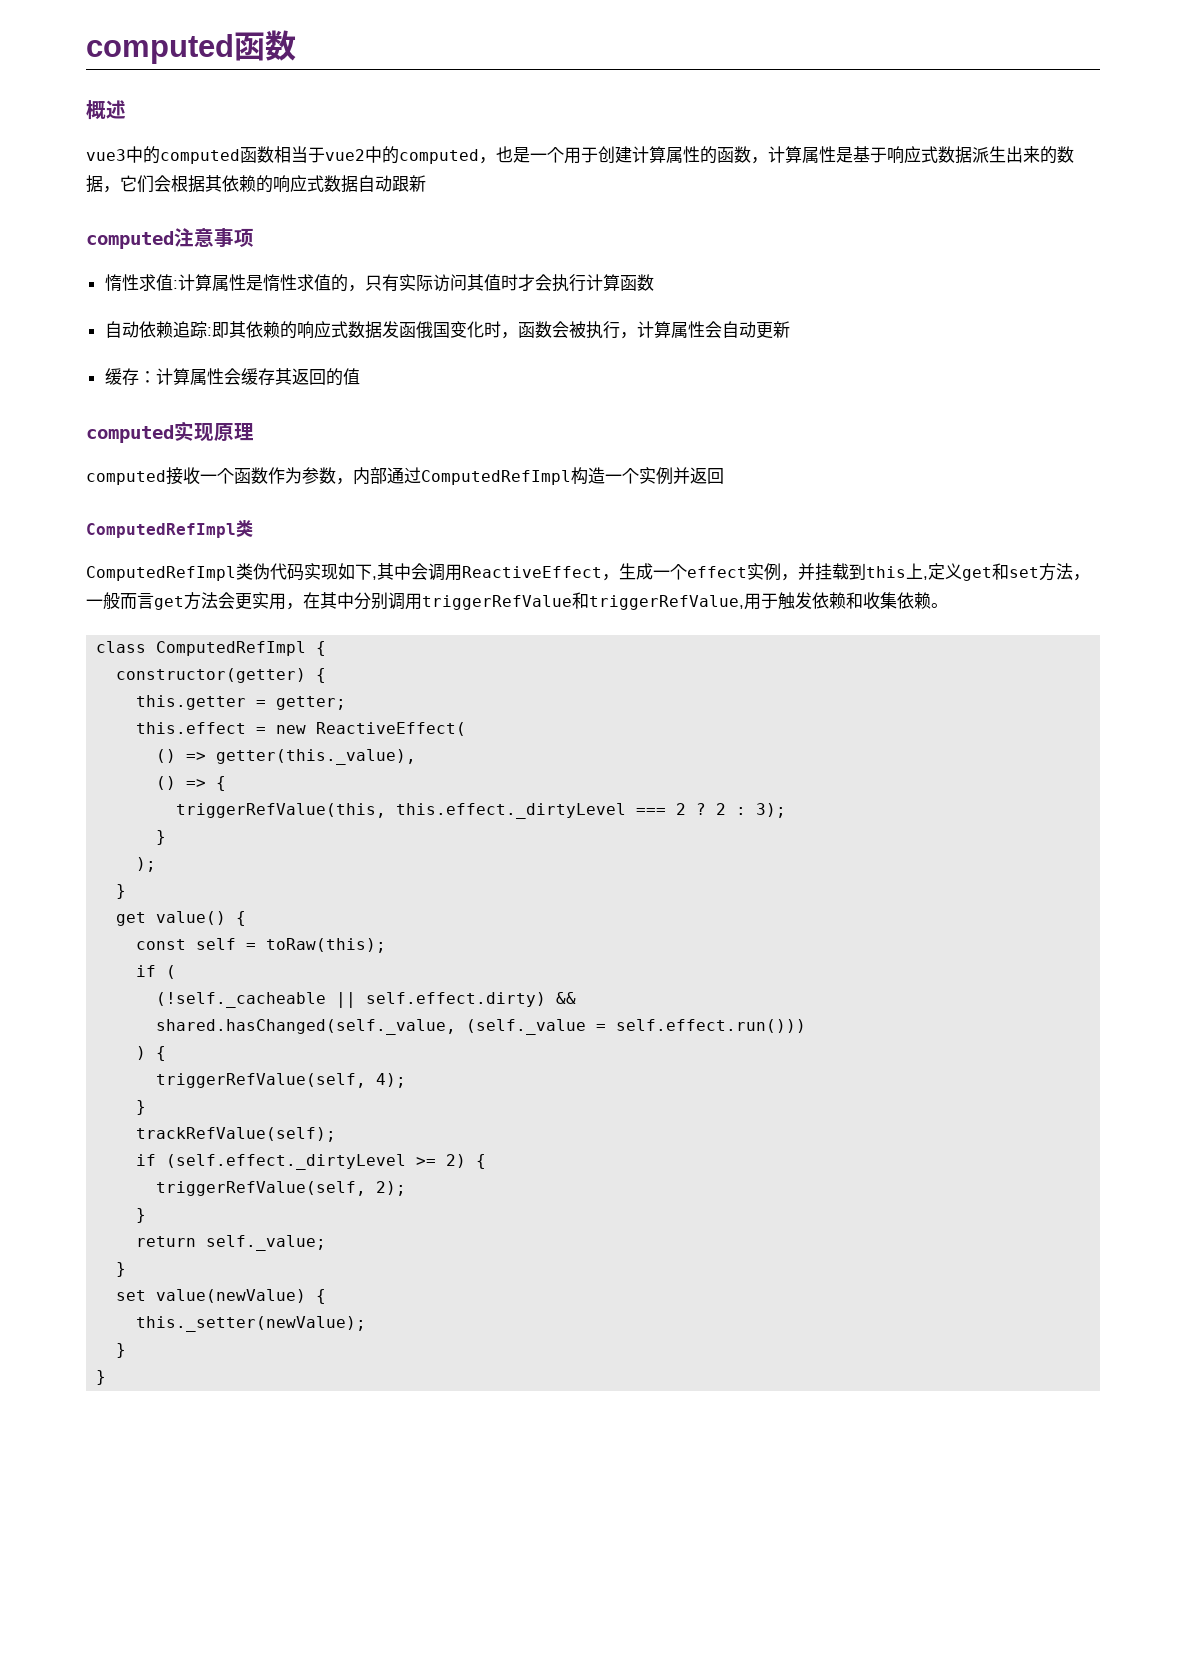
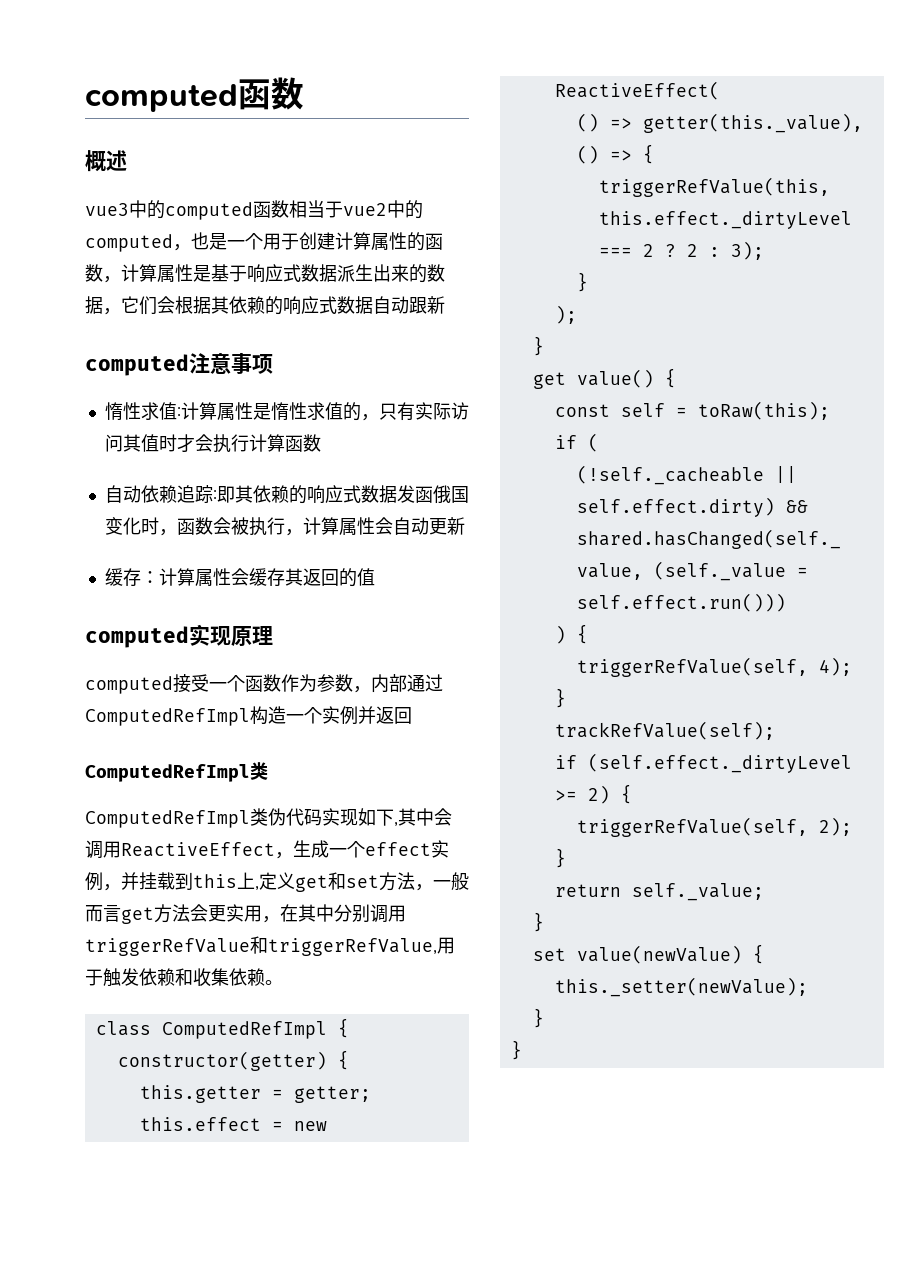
- computed接收一个函数作为参数，内部通过ComputedRefImpl构造一个实例并返回
+ computed接受一个函数作为参数，内部通过ComputedRefImpl构造一个实例并返回

